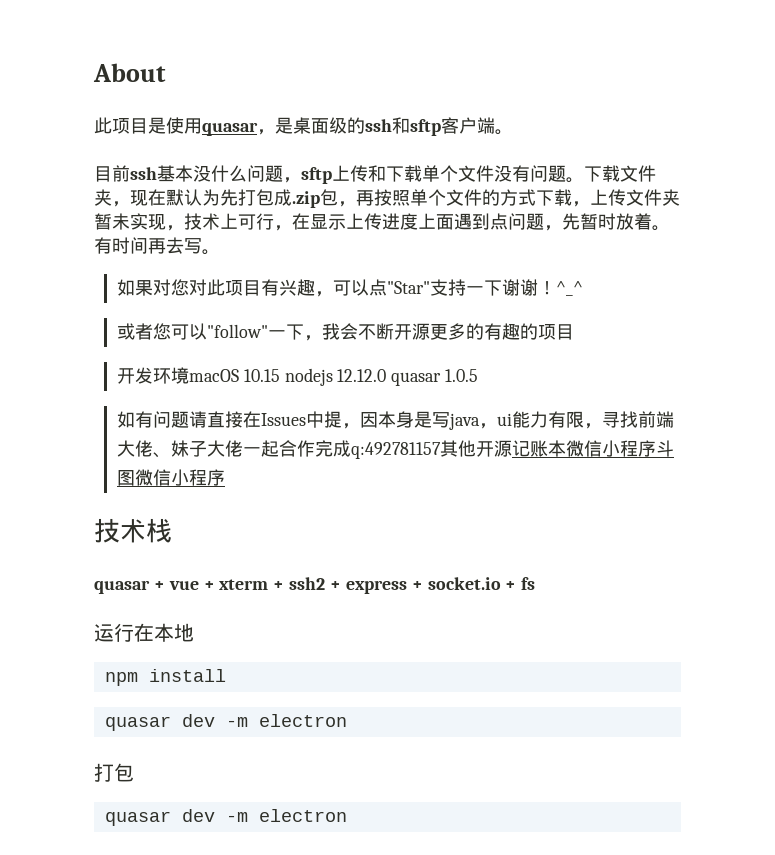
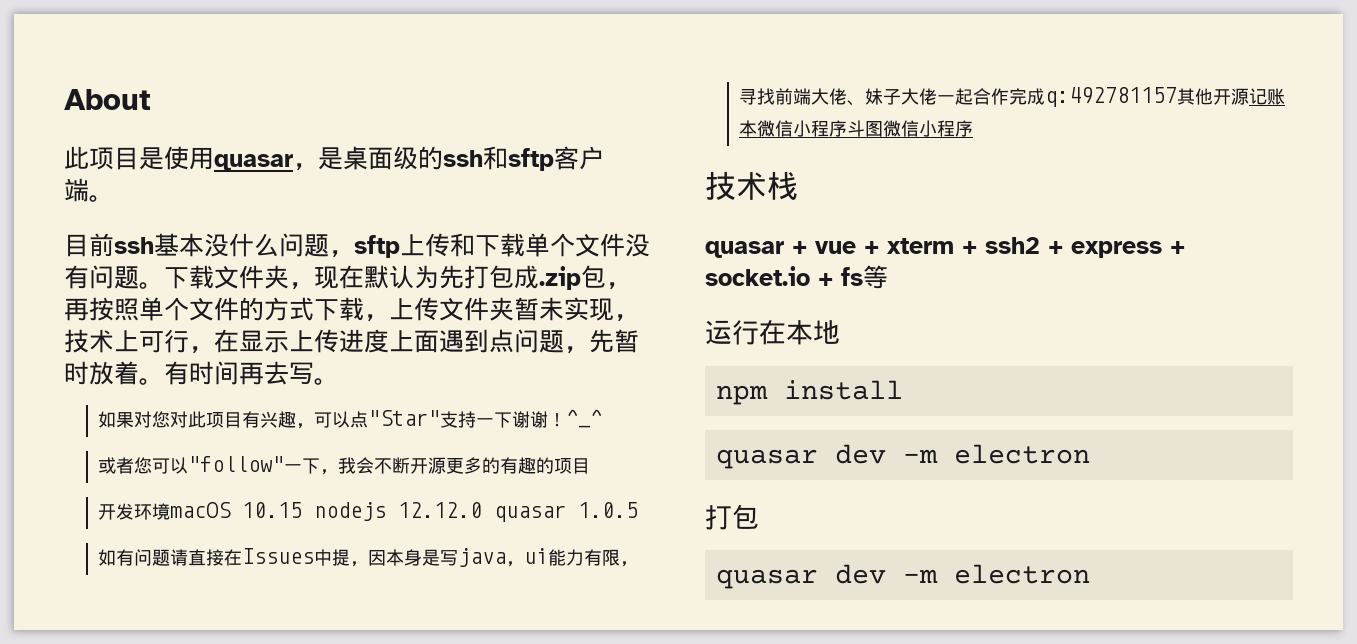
- quasar + vue + xterm + ssh2 + express + socket.io + fs
+ quasar + vue + xterm + ssh2 + express + socket.io + fs等

